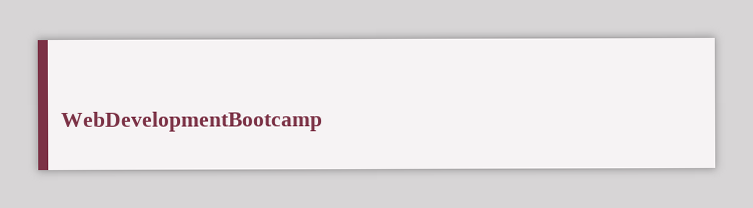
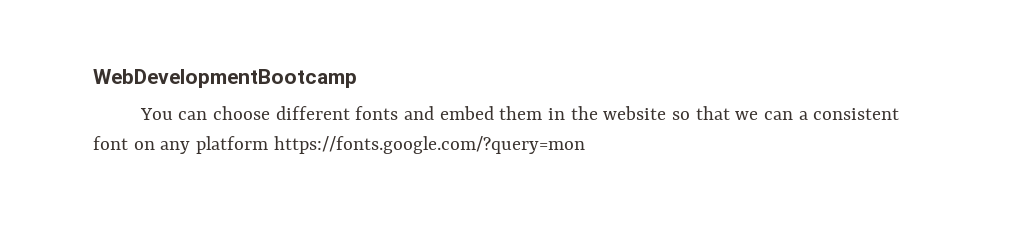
+ You can choose different fonts and embed them in the website so that we can a consistent font on any platform https://fonts.google.com/?query=mon

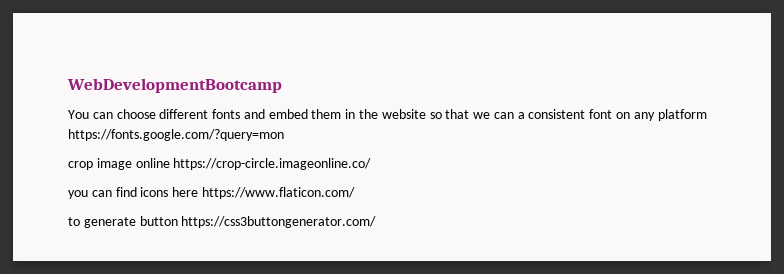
+ crop image online https://crop-circle.imageonline.co/
+ you can find icons here https://www.flaticon.com/
+ to generate button https://css3buttongenerator.com/

